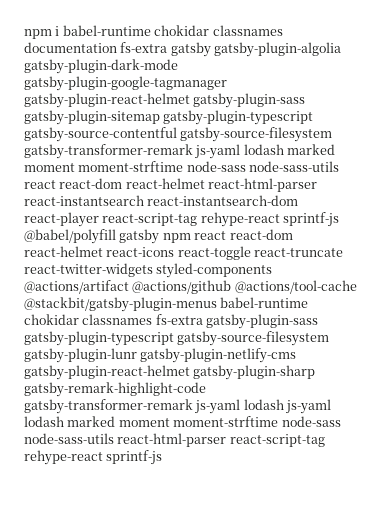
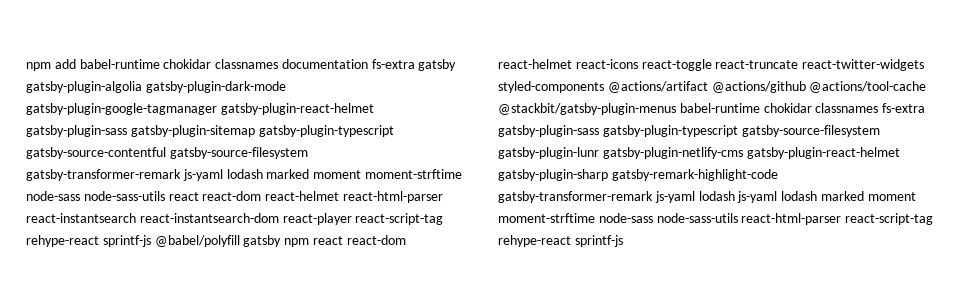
- npm i babel-runtime chokidar classnames documentation fs-extra gatsby gatsby-plugin-algolia gatsby-plugin-dark-mode gatsby-plugin-google-tagmanager gatsby-plugin-react-helmet gatsby-plugin-sass gatsby-plugin-sitemap gatsby-plugin-typescript gatsby-source-contentful gatsby-source-filesystem gatsby-transformer-remark js-yaml lodash marked moment moment-strftime node-sass node-sass-utils react react-dom react-helmet react-html-parser react-instantsearch react-instantsearch-dom react-player react-script-tag rehype-react sprintf-js @babel/polyfill gatsby npm react react-dom react-helmet react-icons react-toggle react-truncate react-twitter-widgets styled-components @actions/artifact @actions/github @actions/tool-cache @stackbit/gatsby-plugin-menus babel-runtime chokidar classnames fs-extra gatsby-plugin-sass gatsby-plugin-typescript gatsby-source-filesystem gatsby-plugin-lunr gatsby-plugin-netlify-cms gatsby-plugin-react-helmet gatsby-plugin-sharp gatsby-remark-highlight-code gatsby-transformer-remark js-yaml lodash js-yaml lodash marked moment moment-strftime node-sass node-sass-utils react-html-parser react-script-tag rehype-react sprintf-js
+ npm add babel-runtime chokidar classnames documentation fs-extra gatsby gatsby-plugin-algolia gatsby-plugin-dark-mode gatsby-plugin-google-tagmanager gatsby-plugin-react-helmet gatsby-plugin-sass gatsby-plugin-sitemap gatsby-plugin-typescript gatsby-source-contentful gatsby-source-filesystem gatsby-transformer-remark js-yaml lodash marked moment moment-strftime node-sass node-sass-utils react react-dom react-helmet react-html-parser react-instantsearch react-instantsearch-dom react-player react-script-tag rehype-react sprintf-js @babel/polyfill gatsby npm react react-dom react-helmet react-icons react-toggle react-truncate react-twitter-widgets styled-components @actions/artifact @actions/github @actions/tool-cache @stackbit/gatsby-plugin-menus babel-runtime chokidar classnames fs-extra gatsby-plugin-sass gatsby-plugin-typescript gatsby-source-filesystem gatsby-plugin-lunr gatsby-plugin-netlify-cms gatsby-plugin-react-helmet gatsby-plugin-sharp gatsby-remark-highlight-code gatsby-transformer-remark js-yaml lodash js-yaml lodash marked moment moment-strftime node-sass node-sass-utils react-html-parser react-script-tag rehype-react sprintf-js

